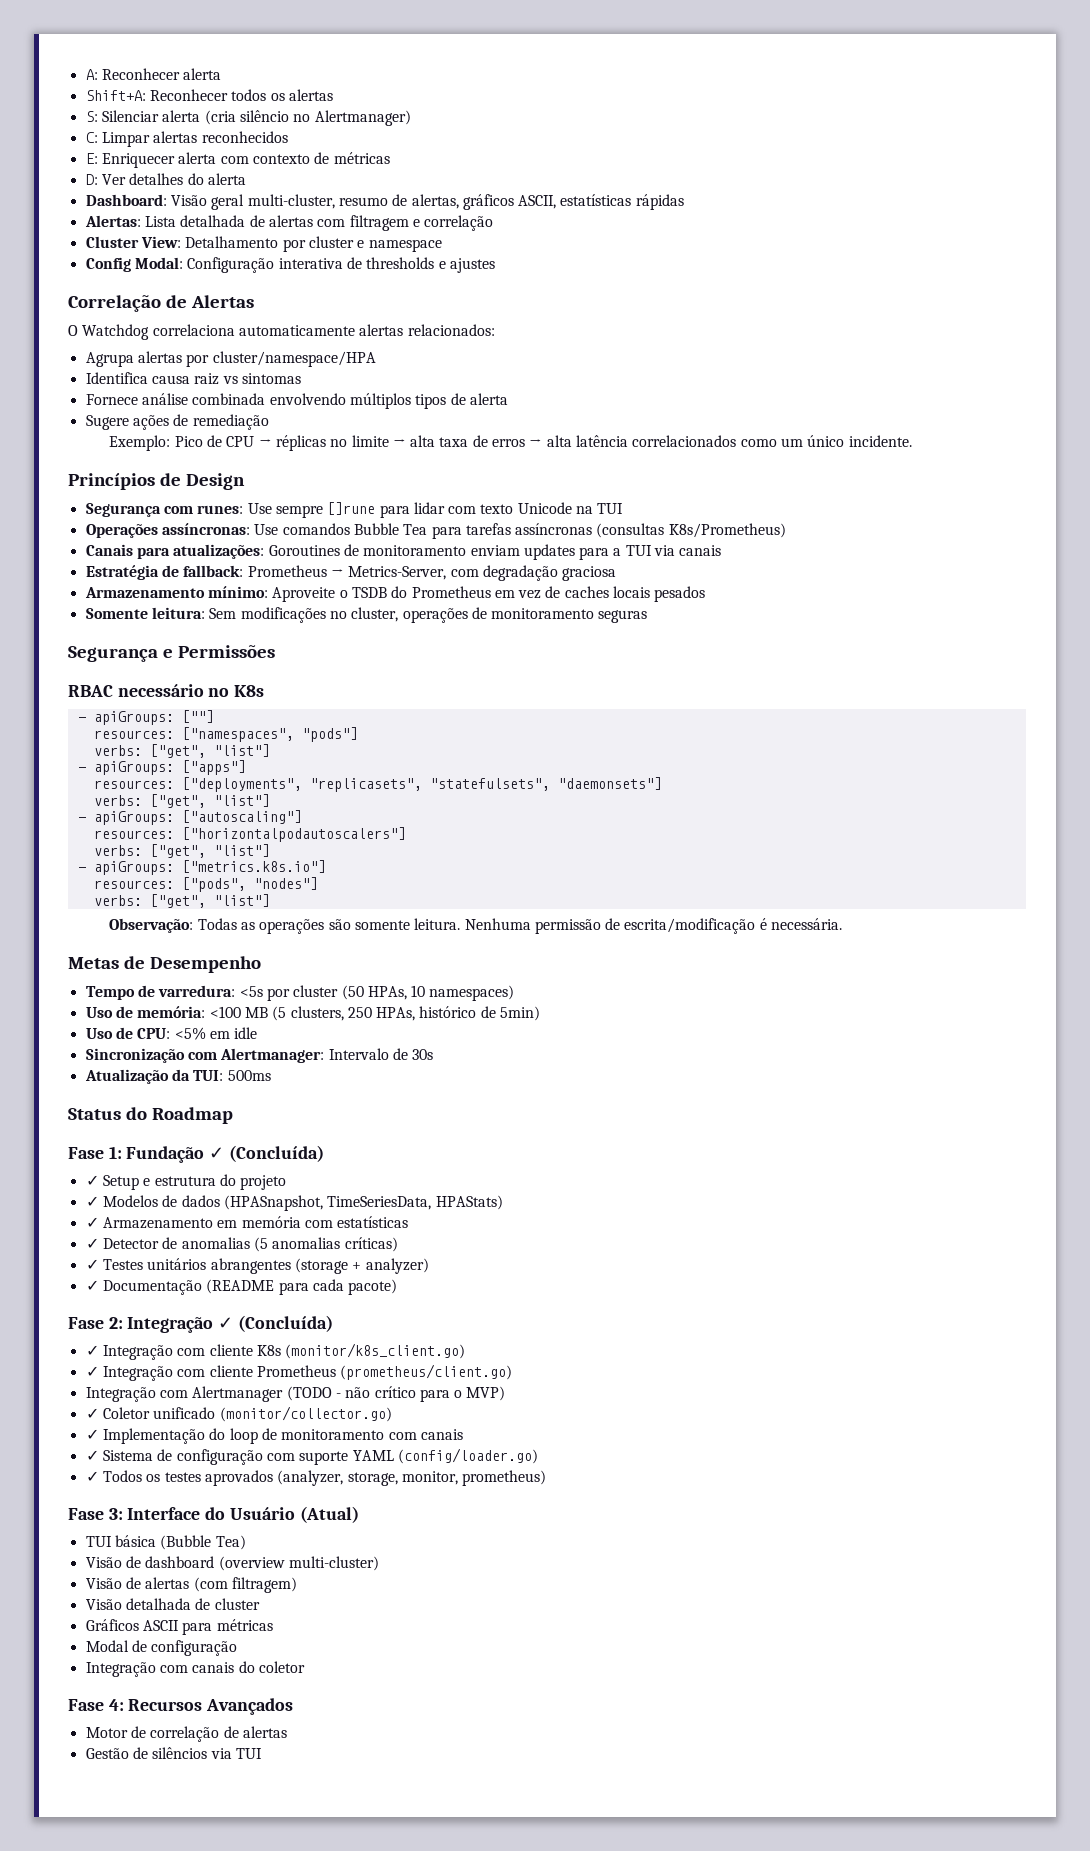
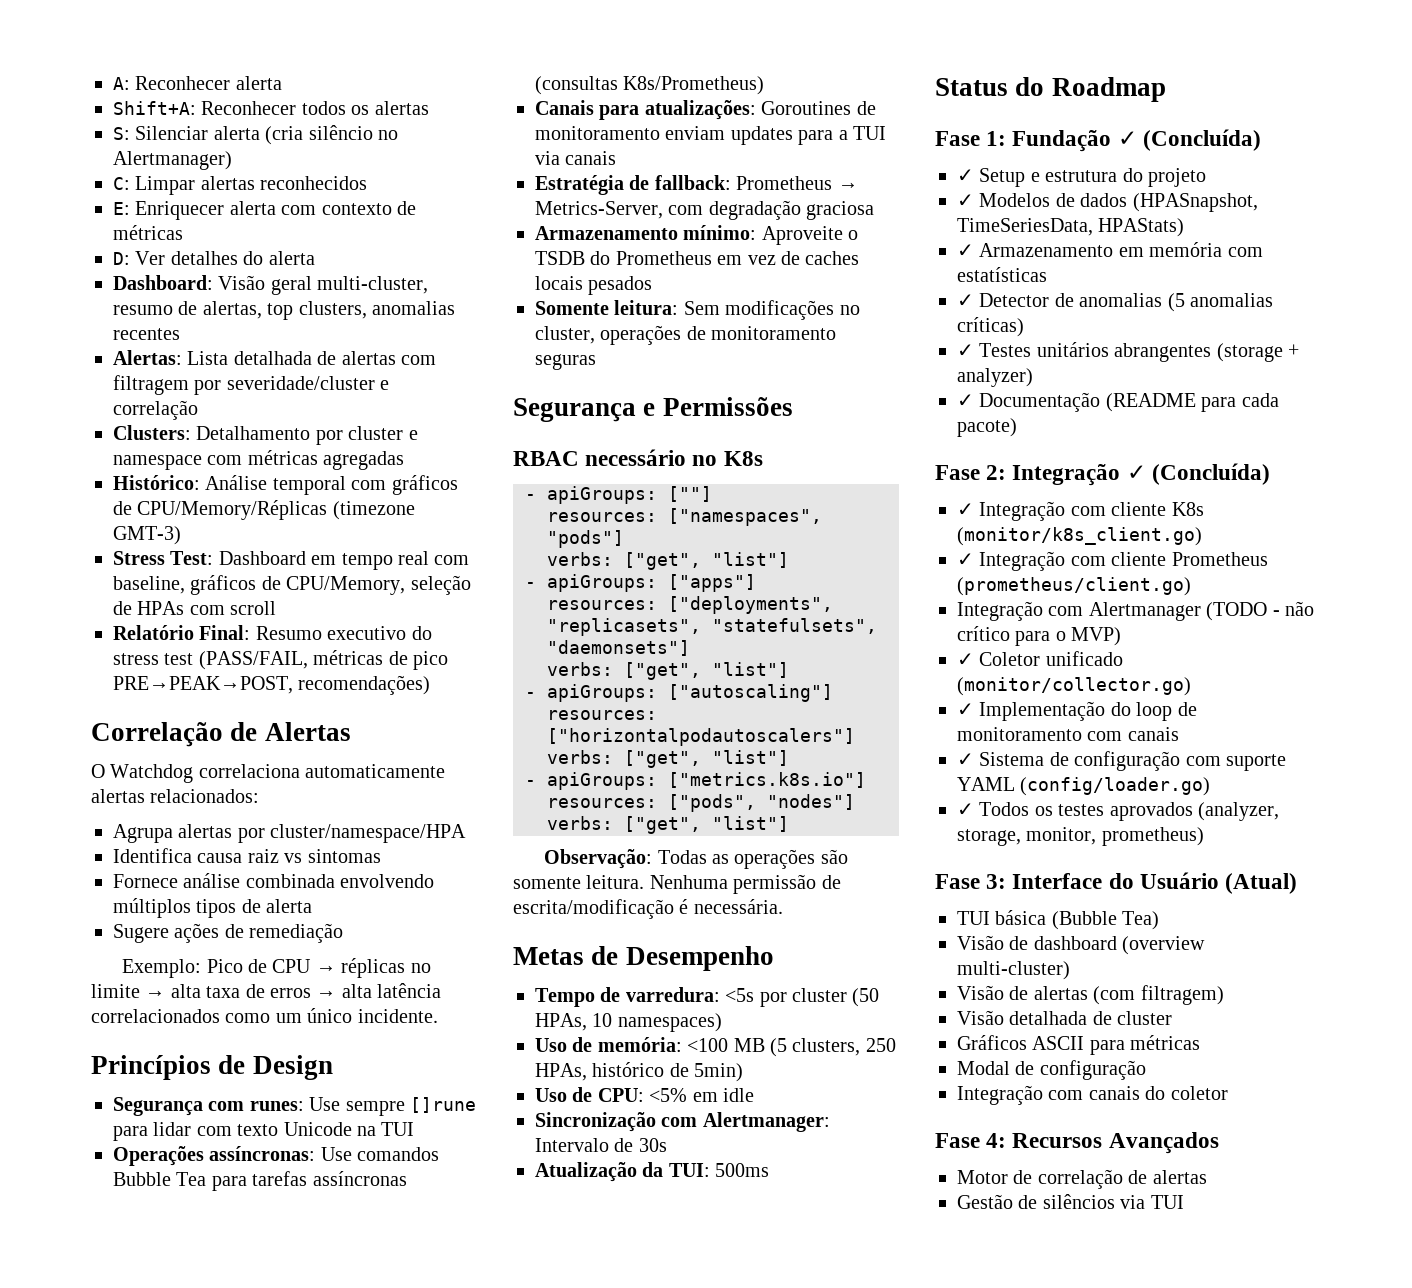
- Dashboard: Visão geral multi-cluster, resumo de alertas, gráficos ASCII, estatísticas rápidas
+ Dashboard: Visão geral multi-cluster, resumo de alertas, top clusters, anomalias recentes
- Alertas: Lista detalhada de alertas com filtragem e correlação
+ Alertas: Lista detalhada de alertas com filtragem por severidade/cluster e correlação
- Cluster View: Detalhamento por cluster e namespace
- Config Modal: Configuração interativa de thresholds e ajustes
+ Clusters: Detalhamento por cluster e namespace com métricas agregadas
+ Histórico: Análise temporal com gráficos de CPU/Memory/Réplicas (timezone GMT-3)
+ Stress Test: Dashboard em tempo real com baseline, gráficos de CPU/Memory, seleção de HPAs com scroll
+ Relatório Final: Resumo executivo do stress test (PASS/FAIL, métricas de pico PRE→PEAK→POST, recomendações)

